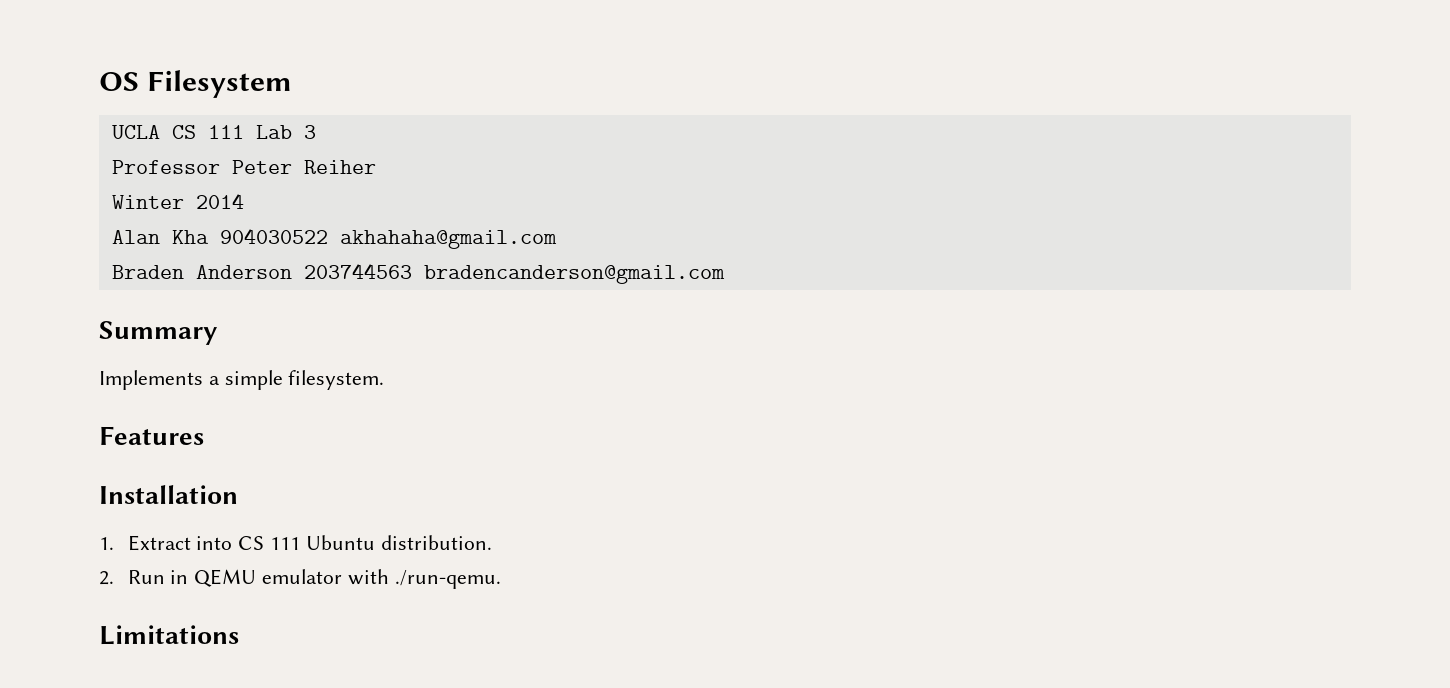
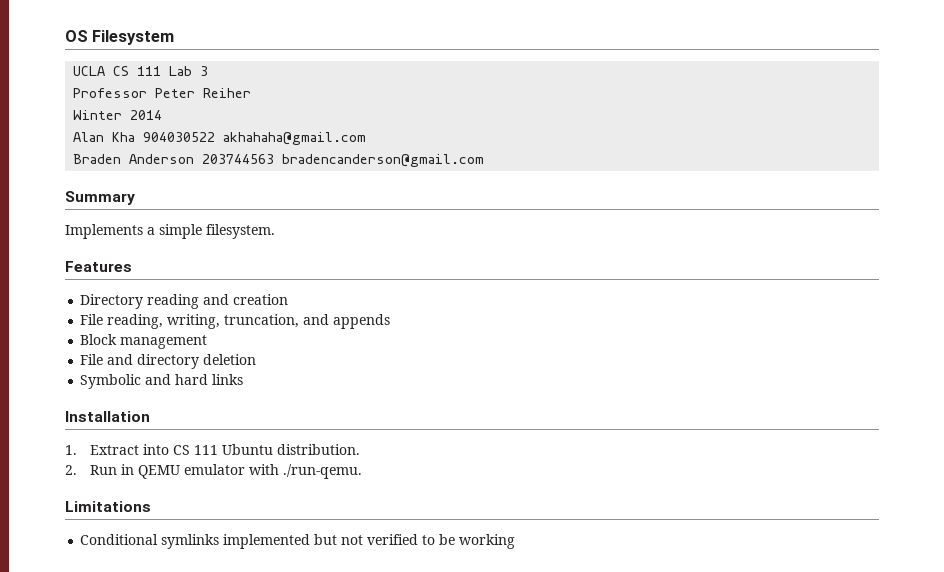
+ Directory reading and creation
+ File reading, writing, truncation, and appends
+ Block management
+ File and directory deletion
+ Symbolic and hard links
+ Conditional symlinks implemented but not verified to be working

